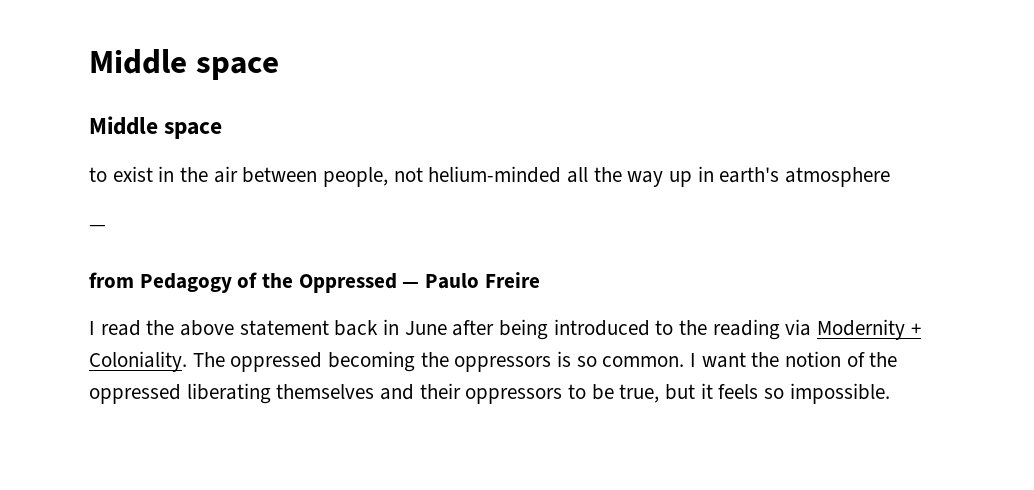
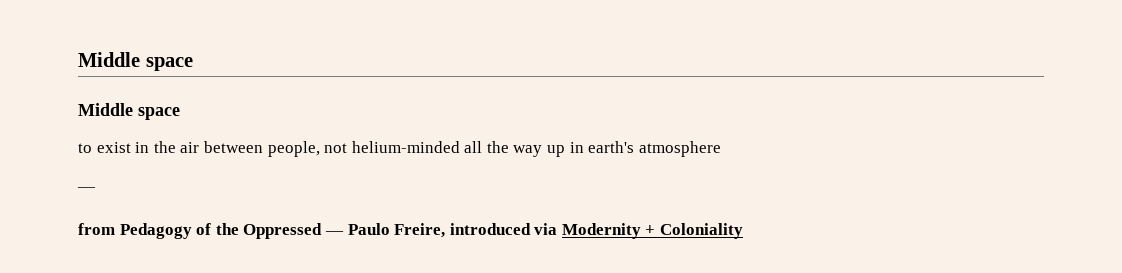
- from Pedagogy of the Oppressed — Paulo Freire
- I read the above statement back in June after being introduced to the reading via Modernity + Coloniality. The oppressed becoming the oppressors is so common. I want the notion of the oppressed liberating themselves and their oppressors to be true, but it feels so impossible.
+ from Pedagogy of the Oppressed — Paulo Freire, introduced via Modernity + Coloniality

